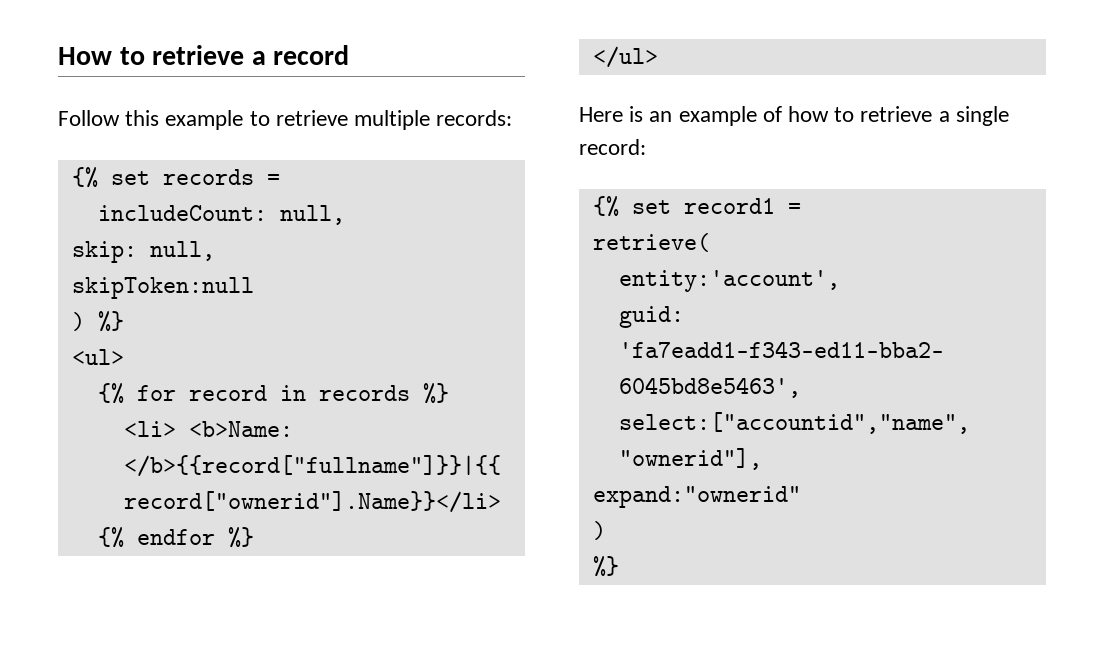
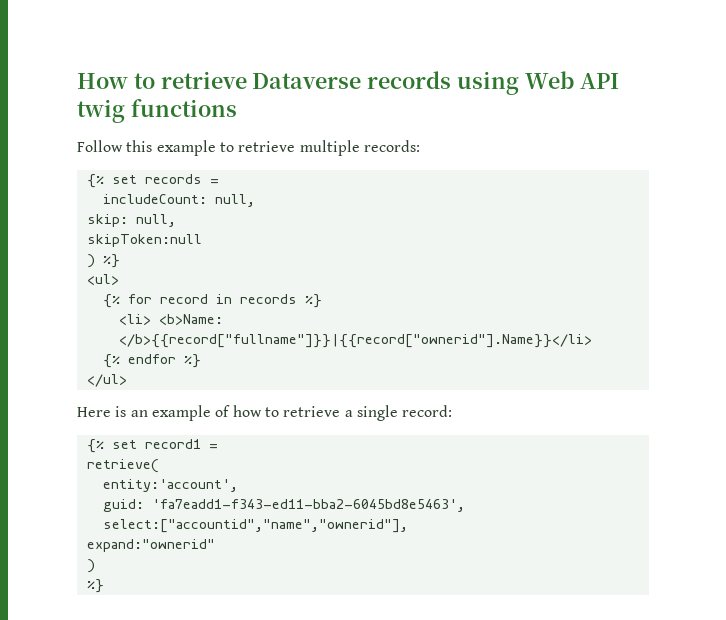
- How to retrieve a record
+ How to retrieve Dataverse records using Web API twig functions

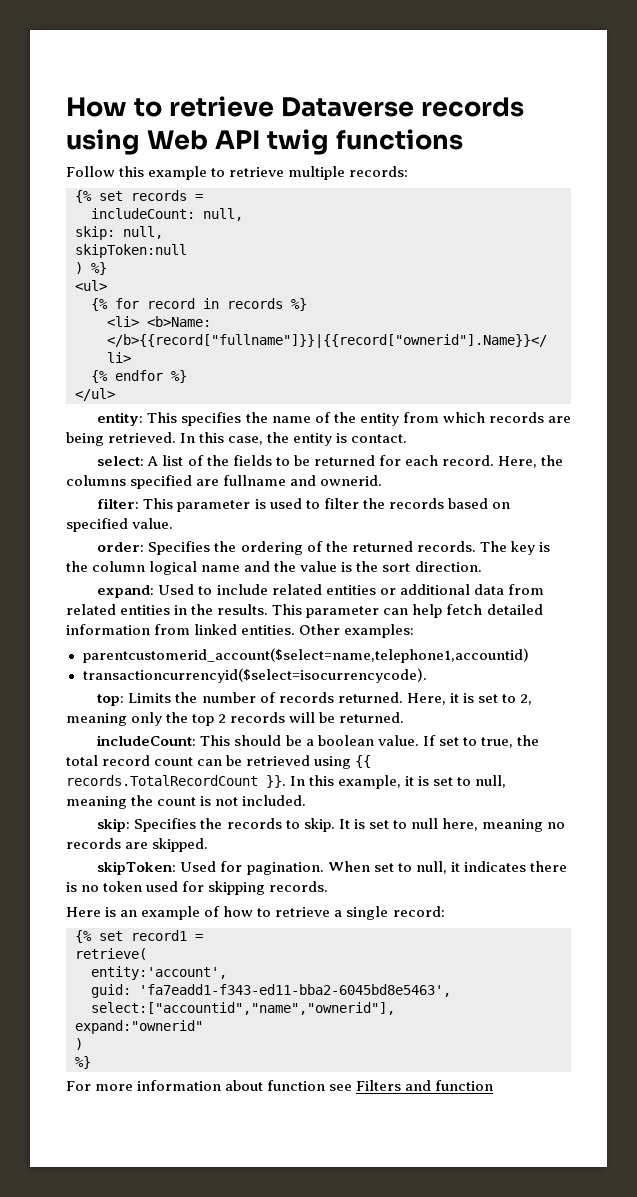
+ entity: This specifies the name of the entity from which records are being retrieved. In this case, the entity is contact.
+ select: A list of the fields to be returned for each record. Here, the columns specified are fullname and ownerid.
+ filter: This parameter is used to filter the records based on specified value.
+ order: Specifies the ordering of the returned records. The key is the column logical name and the value is the sort direction.
+ expand: Used to include related entities or additional data from related entities in the results. This parameter can help fetch detailed information from linked entities. Other examples:
+ parentcustomerid_account($select=name,telephone1,accountid)
+ transactioncurrencyid($select=isocurrencycode).
+ top: Limits the number of records returned. Here, it is set to 2, meaning only the top 2 records will be returned.
+ includeCount: This should be a boolean value. If set to true, the total record count can be retrieved using {{ records.TotalRecordCount }}. In this example, it is set to null, meaning the count is not included.
+ skip: Specifies the records to skip. It is set to null here, meaning no records are skipped.
+ skipToken: Used for pagination. When set to null, it indicates there is no token used for skipping records.
+ For more information about function see Filters and function

